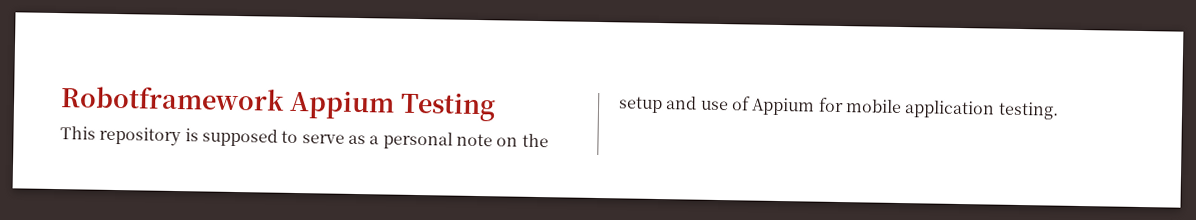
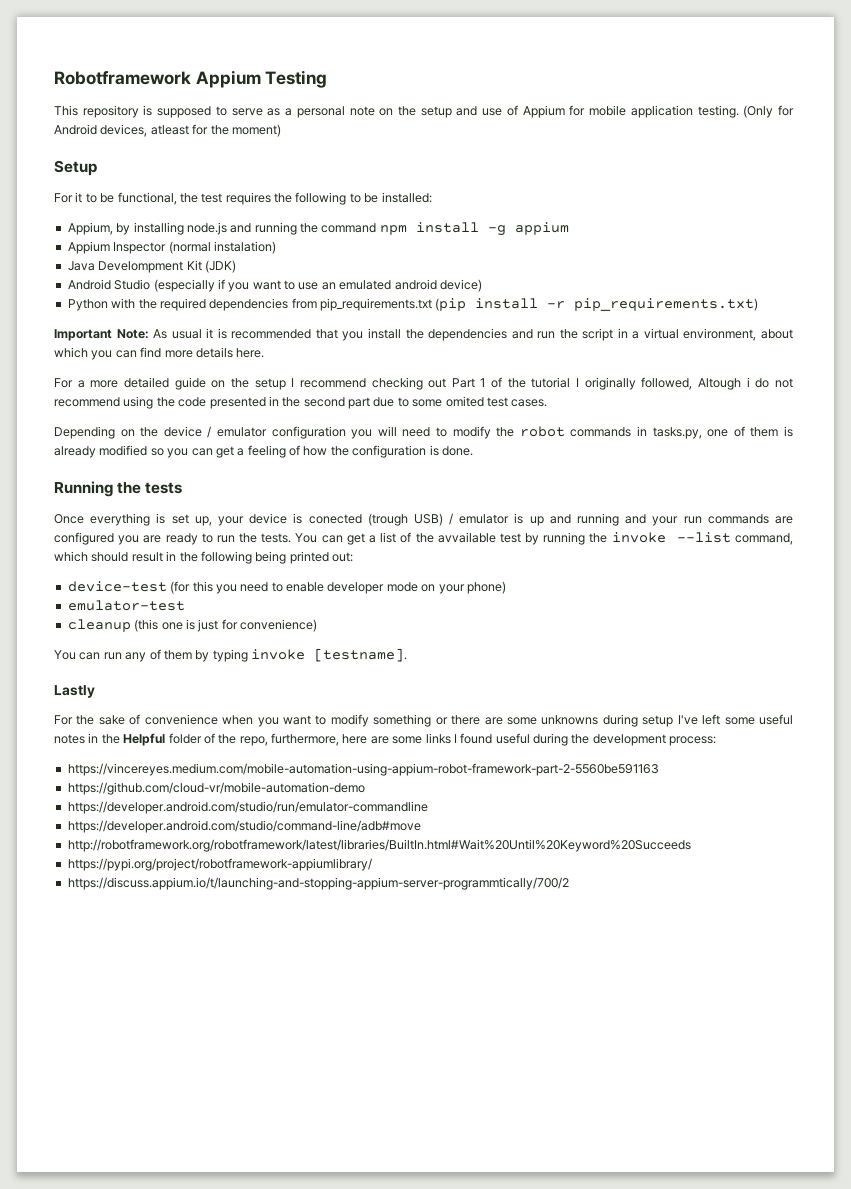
+ (Only for Android devices, atleast for the moment)
+ Setup
+ For it to be functional, the test requires the following to be installed:
+ Appium, by installing node.js and running the command npm install -g appium
+ Appium Inspector (normal instalation)
+ Java Develompment Kit (JDK)
+ Android Studio (especially if you want to use an emulated android device)
+ Python with the required dependencies from pip_requirements.txt (pip install -r pip_requirements.txt)
+ Important Note: As usual it is recommended that you install the dependencies and run the script in a virtual environment, about which you can find more details here.
+ For a more detailed guide on the setup I recommend checking out Part 1 of the tutorial I originally followed, Altough i do not recommend using the code presented in the second part due to some omited test cases.
+ Depending on the device / emulator configuration you will need to modify the robot commands in tasks.py, one of them is already modified so you can get a feeling of how the configuration is done.
+ Running the tests
+ Once everything is set up, your device is conected (trough USB) / emulator is up and running and your run commands are configured you are ready to run the tests. You can get a list of the avvailable test by running the invoke --list command, which should result in the following being printed out:
+ device-test (for this you need to enable developer mode on your phone)
+ emulator-test
+ cleanup (this one is just for convenience)
+ You can run any of them by typing invoke [testname].
+ Lastly
+ For the sake of convenience when you want to modify something or there are some unknowns during setup I've left some useful notes in the Helpful folder of the repo, furthermore, here are some links I found useful during the development process:
+ https://vincereyes.medium.com/mobile-automation-using-appium-robot-framework-part-2-5560be591163
+ https://github.com/cloud-vr/mobile-automation-demo
+ https://developer.android.com/studio/run/emulator-commandline
+ https://developer.android.com/studio/command-line/adb#move
+ http://robotframework.org/robotframework/latest/libraries/BuiltIn.html#Wait%20Until%20Keyword%20Succeeds
+ https://pypi.org/project/robotframework-appiumlibrary/
+ https://discuss.appium.io/t/launching-and-stopping-appium-server-programmtically/700/2

